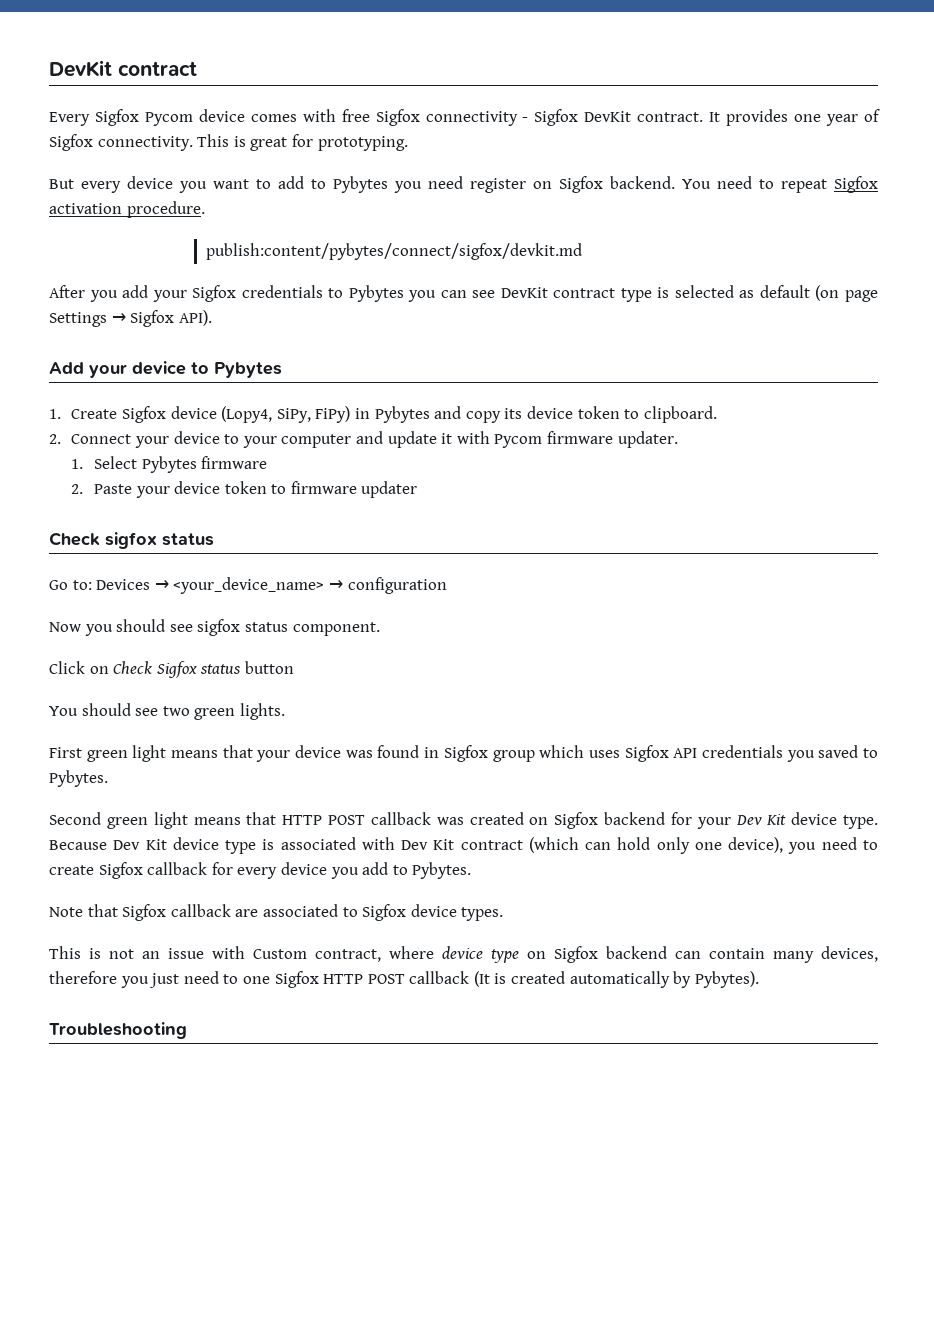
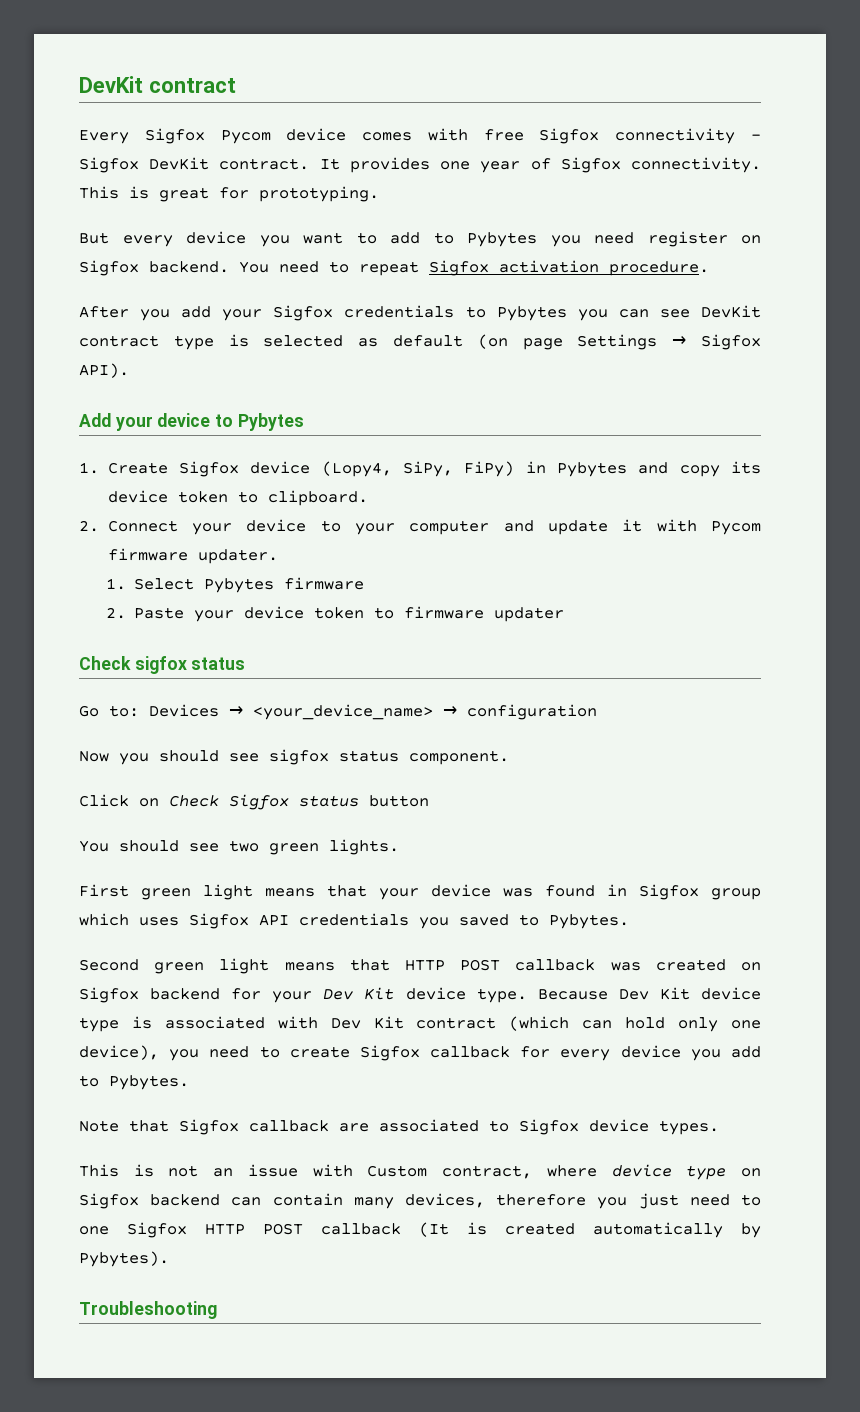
- publish:content/pybytes/connect/sigfox/devkit.md

